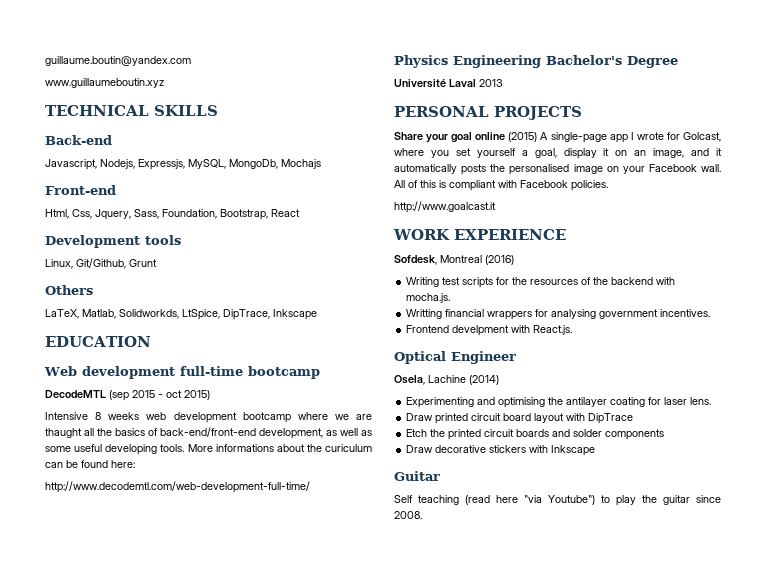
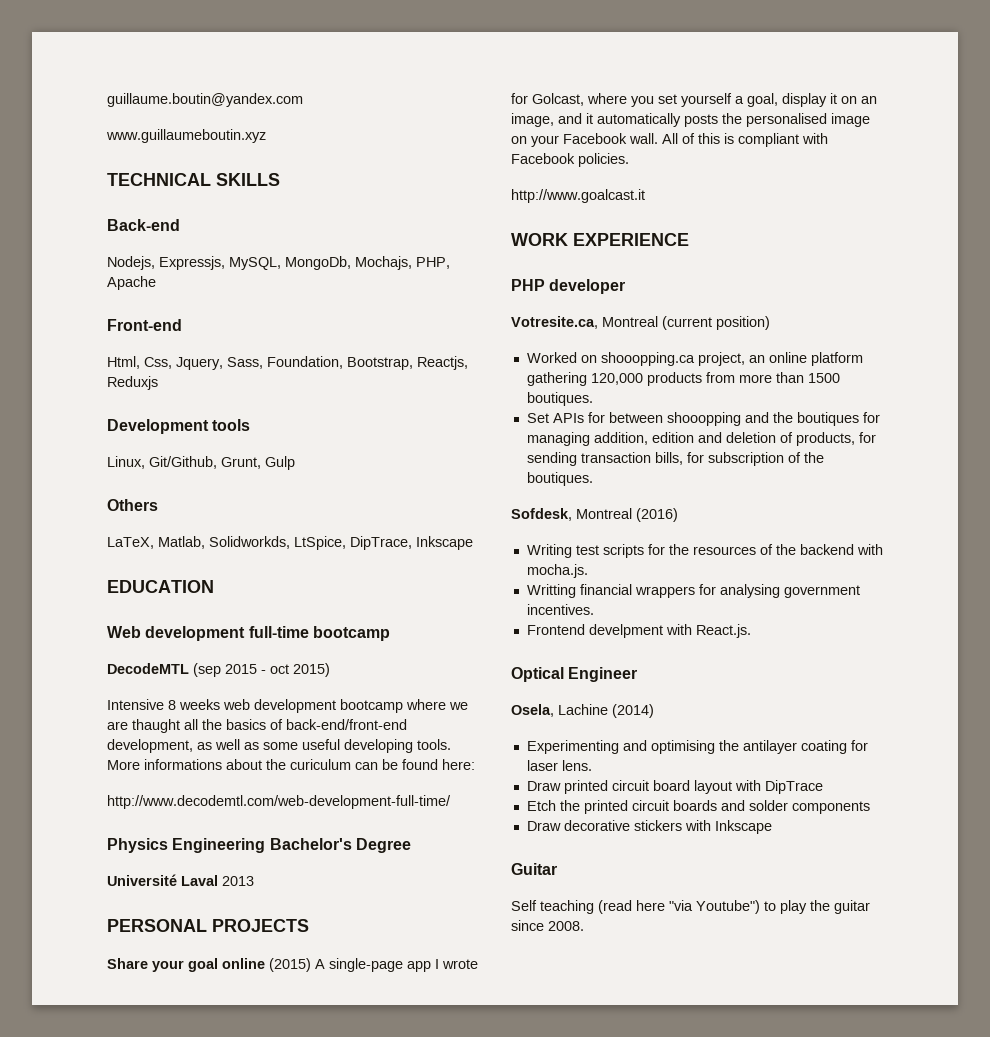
- Javascript, Nodejs, Expressjs, MySQL, MongoDb, Mochajs
+ Nodejs, Expressjs, MySQL, MongoDb, Mochajs, PHP, Apache
- Html, Css, Jquery, Sass, Foundation, Bootstrap, React
+ Html, Css, Jquery, Sass, Foundation, Bootstrap, Reactjs, Reduxjs
- Linux, Git/Github, Grunt
+ Linux, Git/Github, Grunt, Gulp
+ PHP developer
+ Votresite.ca, Montreal (current position)
+ Worked on shooopping.ca project, an online platform gathering 120,000 products from more than 1500 boutiques.
+ Set APIs for between shooopping and the boutiques for managing addition, edition and deletion of products, for sending transaction bills, for subscription of the boutiques.

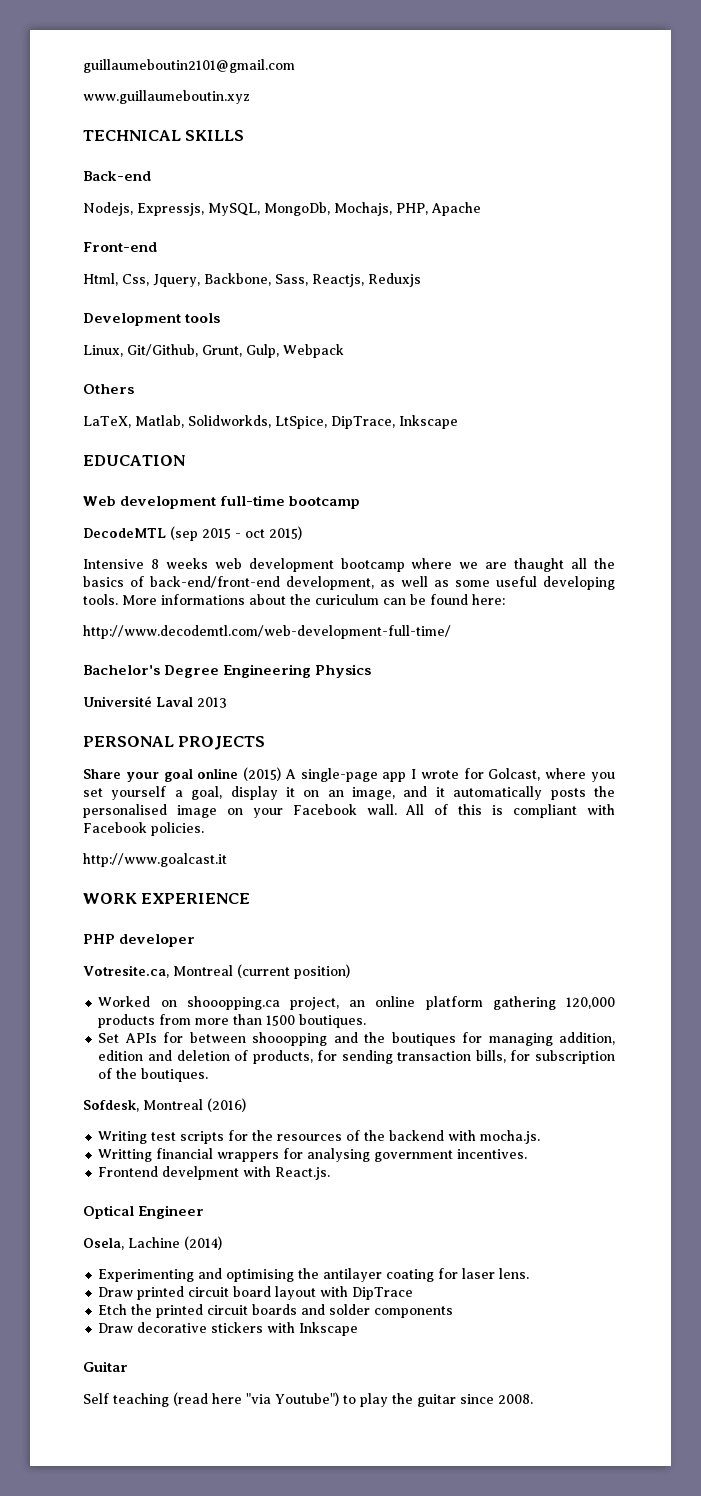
- guillaume.boutin@yandex.com
+ guillaumeboutin2101@gmail.com
- Html, Css, Jquery, Sass, Foundation, Bootstrap, Reactjs, Reduxjs
+ Html, Css, Jquery, Backbone, Sass, Reactjs, Reduxjs
- Linux, Git/Github, Grunt, Gulp
+ Linux, Git/Github, Grunt, Gulp, Webpack
- Physics Engineering Bachelor's Degree
+ Bachelor's Degree Engineering Physics

